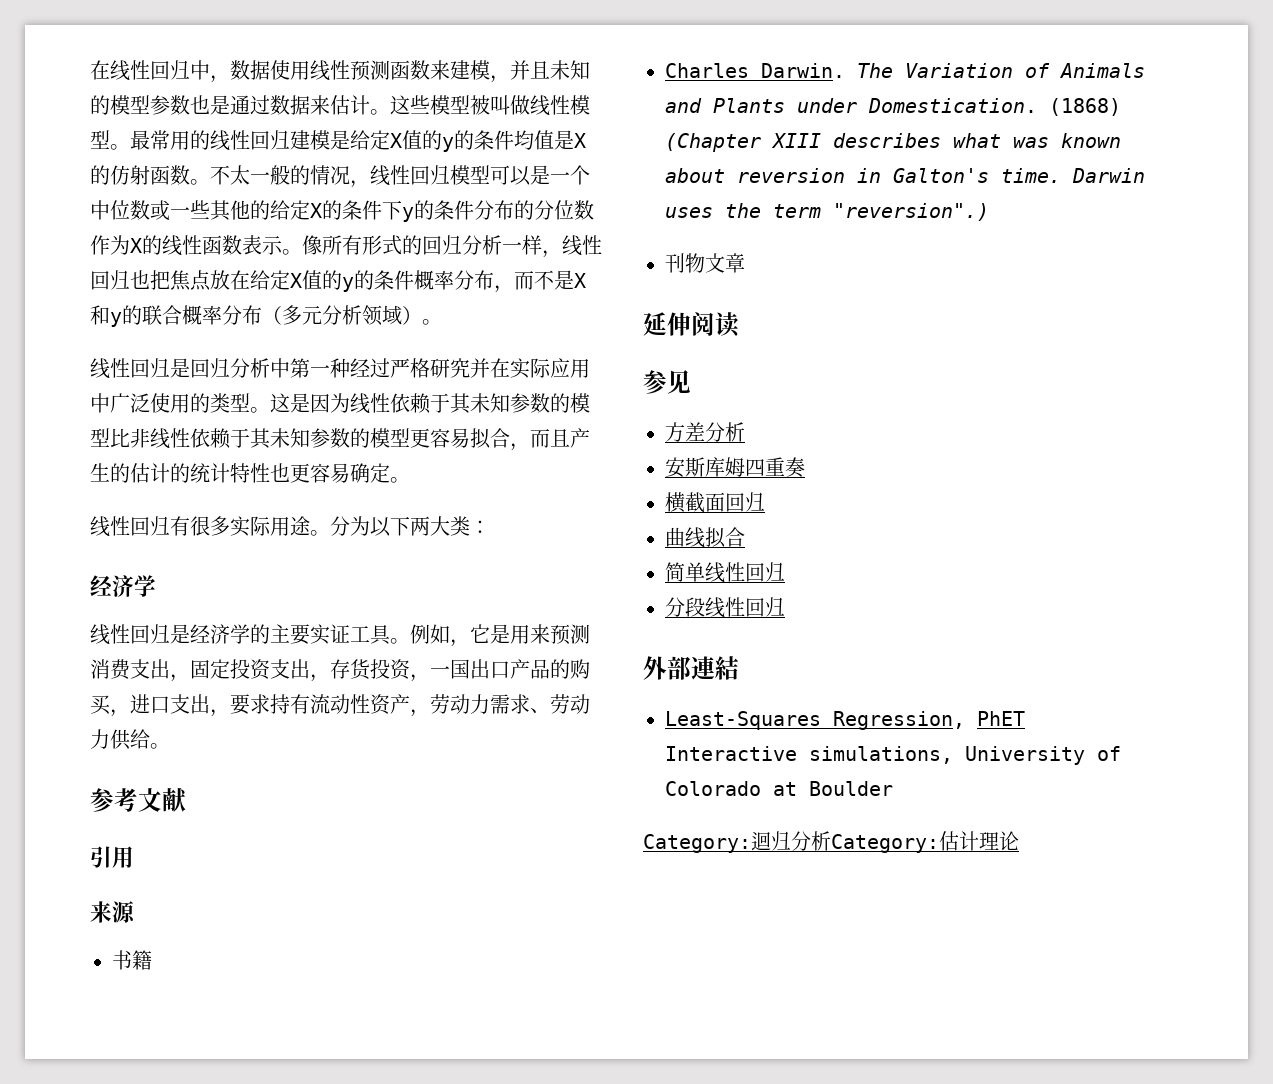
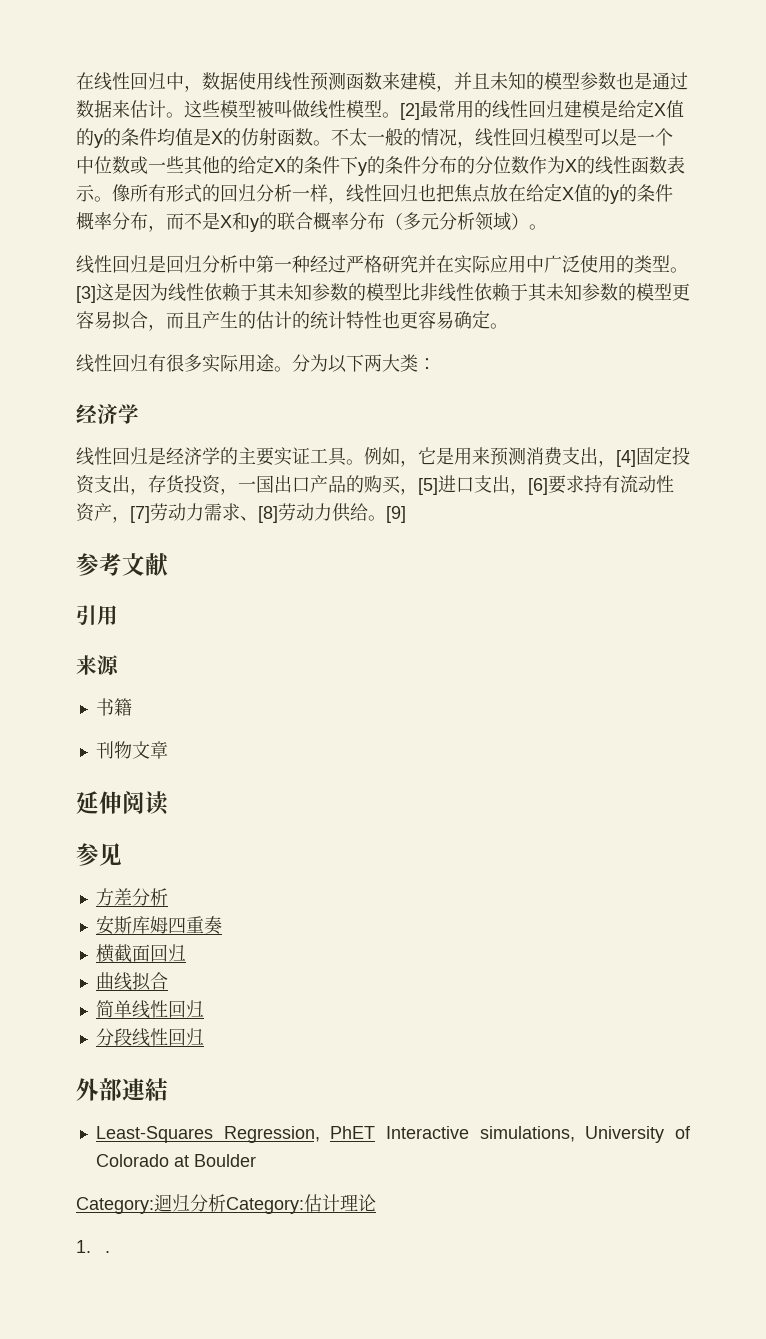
- 最常用的线性回归建模是给定X值的y的条件均值是X的仿射函数。
+ [2]最常用的线性回归建模是给定X值的y的条件均值是X的仿射函数。
- 这是因为线性依赖于其未知参数的模型比非线性依赖于其未知参数的模型更容易拟合，而且产生的估计的统计特性也更容易确定。
+ [3]这是因为线性依赖于其未知参数的模型比非线性依赖于其未知参数的模型更容易拟合，而且产生的估计的统计特性也更容易确定。
- 例如，它是用来预测消费支出，固定投资支出，存货投资，一国出口产品的购买，进口支出，要求持有流动性资产，劳动力需求、劳动力供给。
+ 例如，它是用来预测消费支出，[4]固定投资支出，存货投资，一国出口产品的购买，[5]进口支出，[6]要求持有流动性资产，[7]劳动力需求、[8]劳动力供给。[9]
- Charles Darwin. The Variation of Animals and Plants under Domestication. (1868) (Chapter XIII describes what was known about reversion in Galton's time. Darwin uses the term "reversion".)
+ 1. .

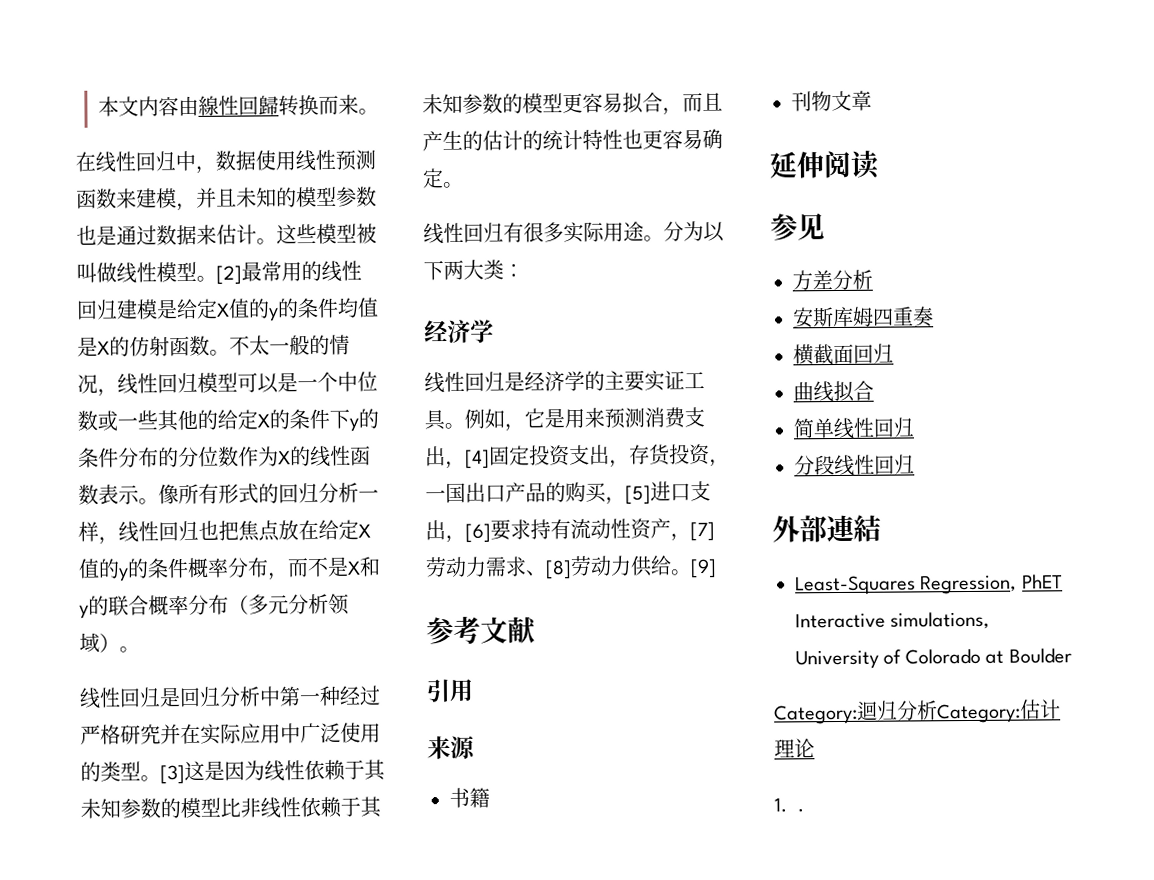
+ 本文内容由線性回歸转换而来。

